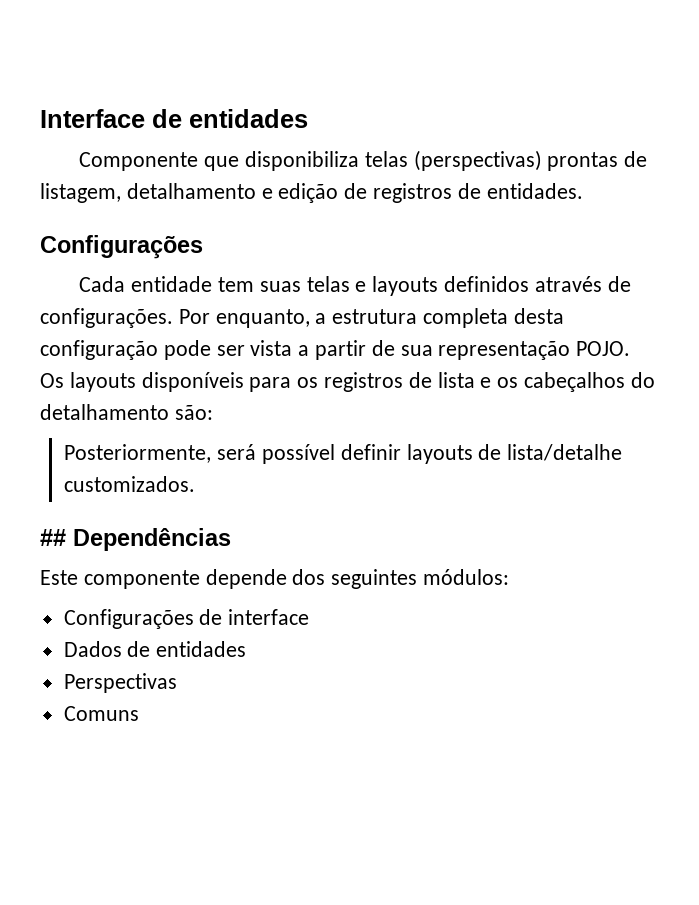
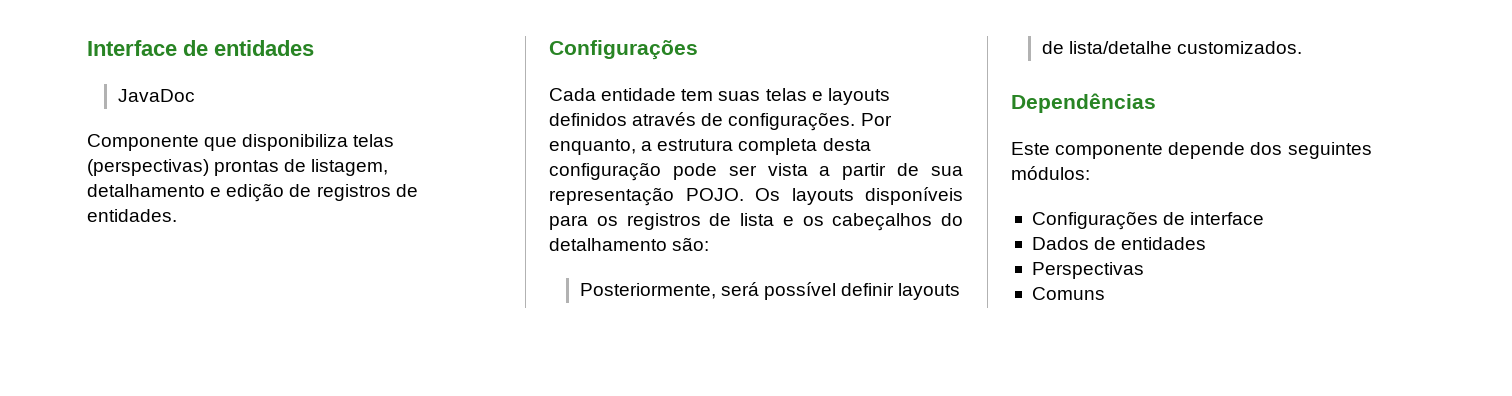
+ JavaDoc
- ## Dependências
+ Dependências

